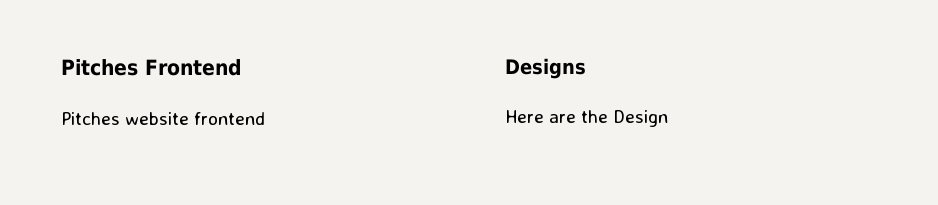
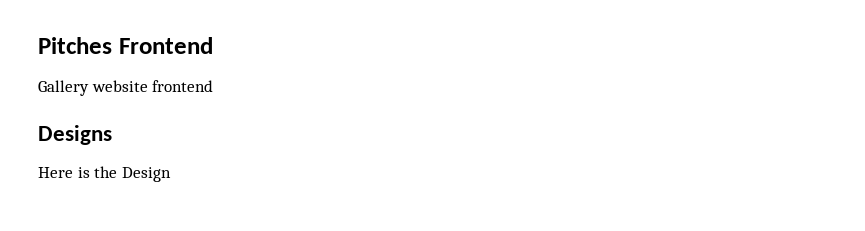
- Pitches website frontend
+ Gallery website frontend
- Here are the Design
+ Here is the Design

